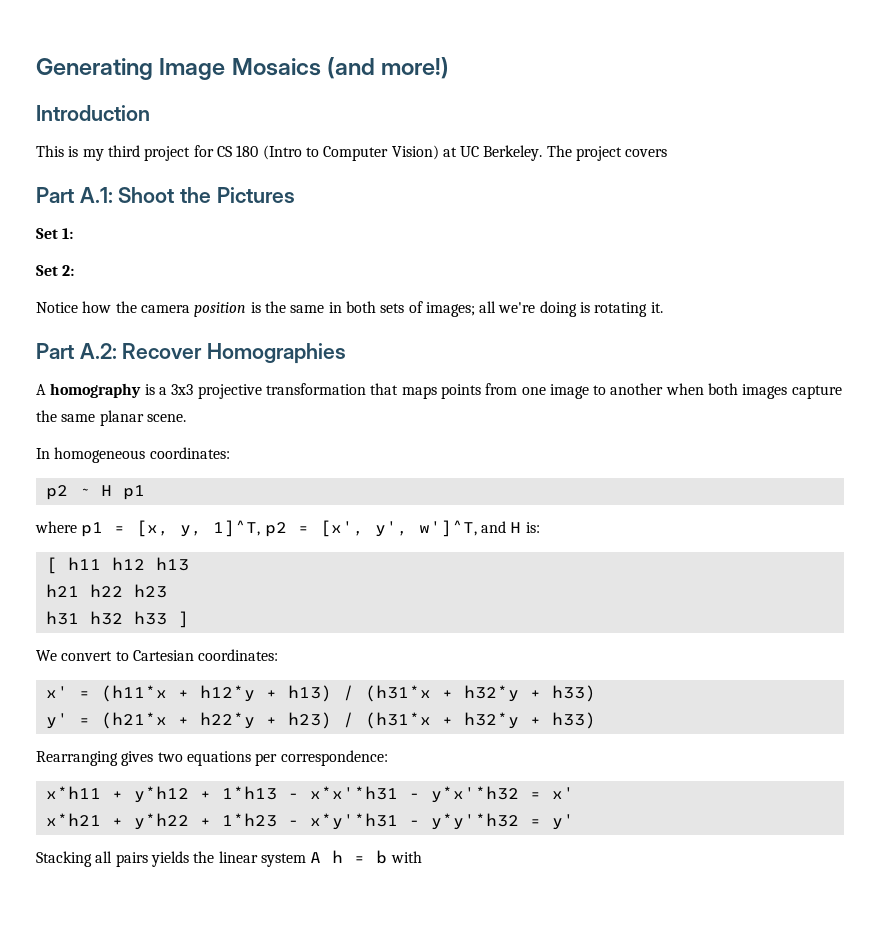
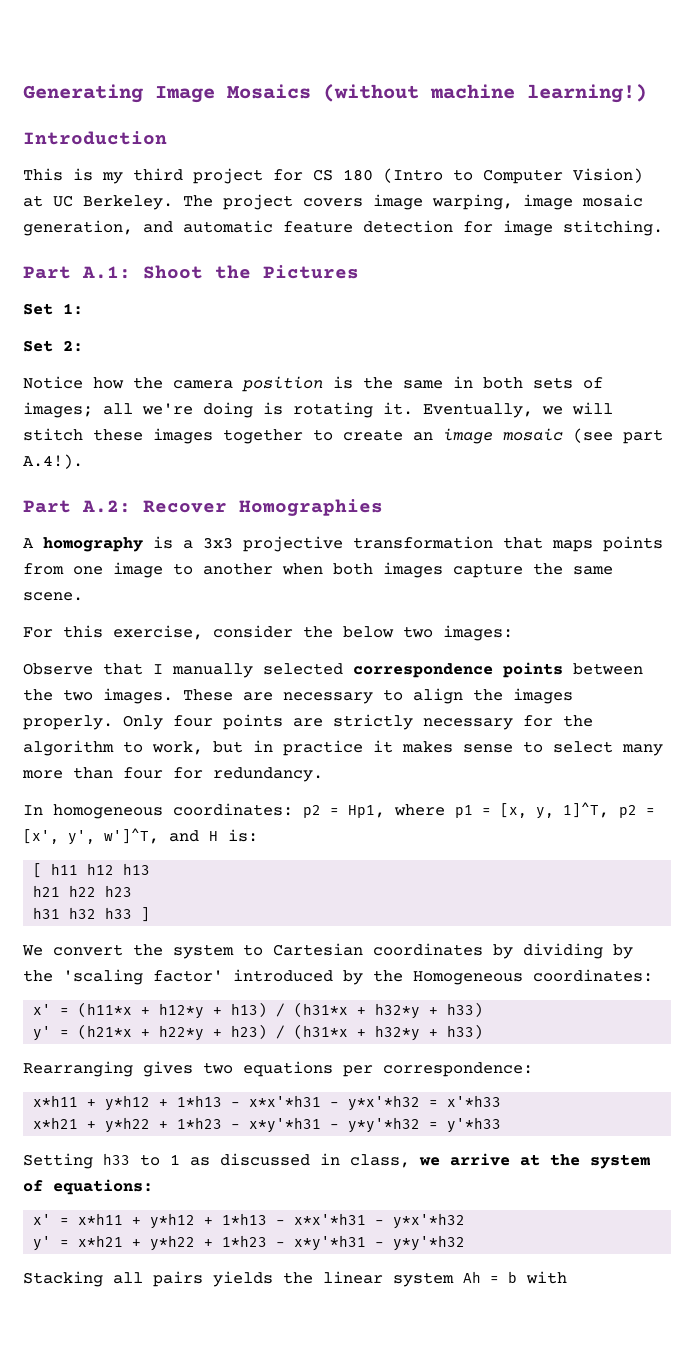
- Generating Image Mosaics (and more!)
+ Generating Image Mosaics (without machine learning!)
- The project covers
+ The project covers image warping, image mosaic generation, and automatic feature detection for image stitching.
+ Eventually, we will stitch these images together to create an image mosaic (see part A.4!).
- A homography is a 3x3 projective transformation that maps points from one image to another when both images capture the same planar scene.
+ A homography is a 3x3 projective transformation that maps points from one image to another when both images capture the same scene.
+ For this exercise, consider the below two images:
+ Observe that I manually selected correspondence points between the two images. These are necessary to align the images properly. Only four points are strictly necessary for the algorithm to work, but in practice it makes sense to select many more than four for redundancy.
- In homogeneous coordinates:
- p2 ~ H p1
- where p1 = [x, y, 1]^T, p2 = [x', y', w']^T, and H is:
+ In homogeneous coordinates: p2 = Hp1, where p1 = [x, y, 1]^T, p2 = [x', y', w']^T, and H is:
- We convert to Cartesian coordinates:
+ We convert the system to Cartesian coordinates by dividing by the 'scaling factor' introduced by the Homogeneous coordinates:
- x*h11 + y*h12 + 1*h13 - x*x'*h31 - y*x'*h32 = x'
+ x*h11 + y*h12 + 1*h13 - x*x'*h31 - y*x'*h32 = x'*h33
- x*h21 + y*h22 + 1*h23 - x*y'*h31 - y*y'*h32 = y'
+ x*h21 + y*h22 + 1*h23 - x*y'*h31 - y*y'*h32 = y'*h33
+ Setting h33 to 1 as discussed in class, we arrive at the system of equations:
+ x' = x*h11 + y*h12 + 1*h13 - x*x'*h31 - y*x'*h32
+ y' = x*h21 + y*h22 + 1*h23 - x*y'*h31 - y*y'*h32
- Stacking all pairs yields the linear system A h = b with
+ Stacking all pairs yields the linear system Ah = b with

